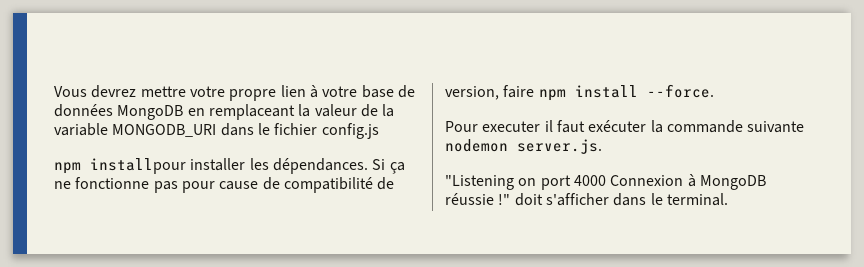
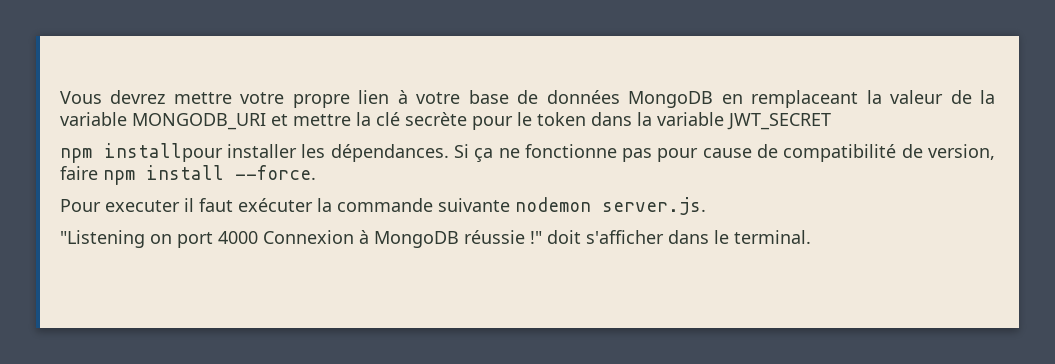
- Vous devrez mettre votre propre lien à votre base de données MongoDB en remplaceant la valeur de la variable MONGODB_URI dans le fichier config.js
+ Vous devrez mettre votre propre lien à votre base de données MongoDB en remplaceant la valeur de la variable MONGODB_URI et mettre la clé secrète pour le token dans la variable JWT_SECRET

